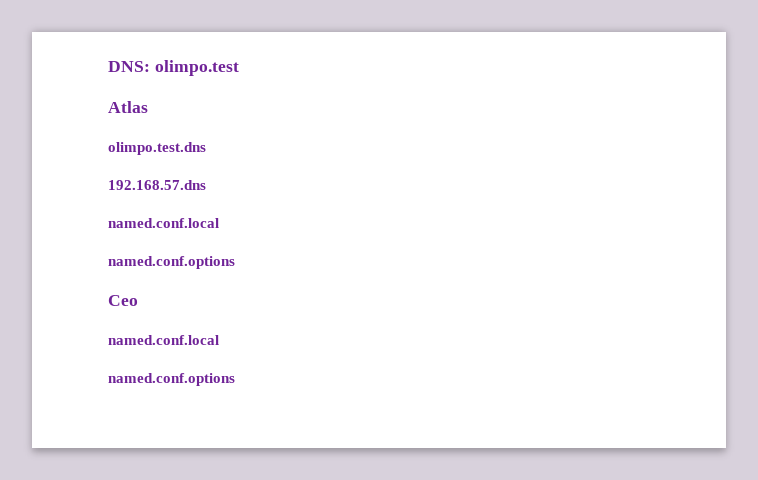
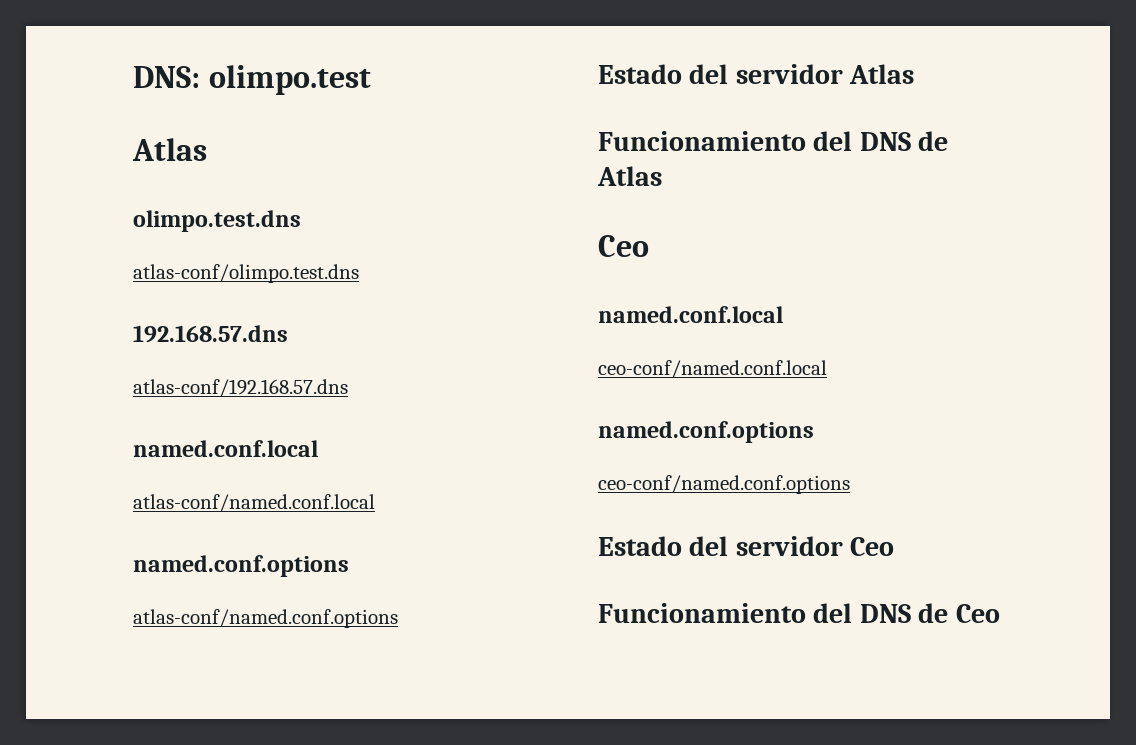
+ atlas-conf/olimpo.test.dns
  192.168.57.dns
+ atlas-conf/192.168.57.dns
  named.conf.local
+ atlas-conf/named.conf.local
  named.conf.options
+ atlas-conf/named.conf.options
+ Estado del servidor Atlas
+ Funcionamiento del DNS de Atlas
  Ceo
  named.conf.local
+ ceo-conf/named.conf.local
  named.conf.options
+ ceo-conf/named.conf.options
+ Estado del servidor Ceo
+ Funcionamiento del DNS de Ceo

